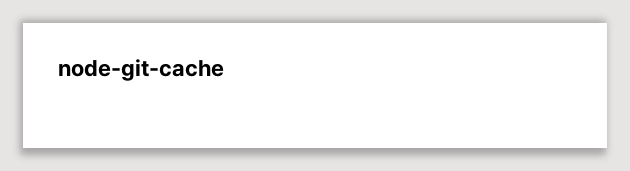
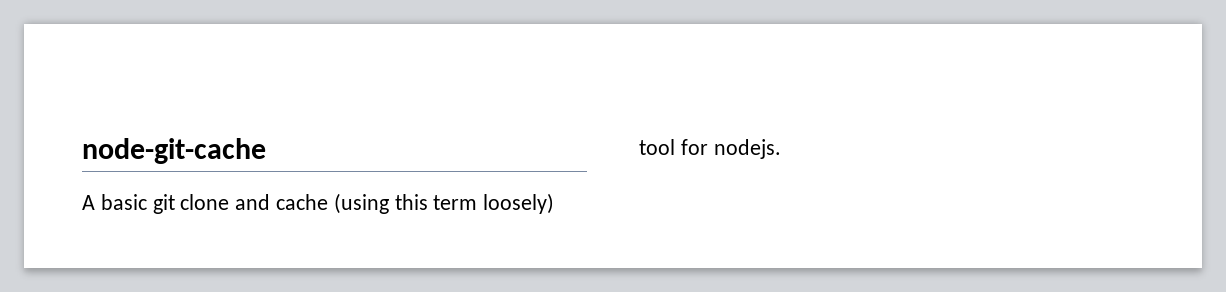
+ A basic git clone and cache (using this term loosely) tool for nodejs.

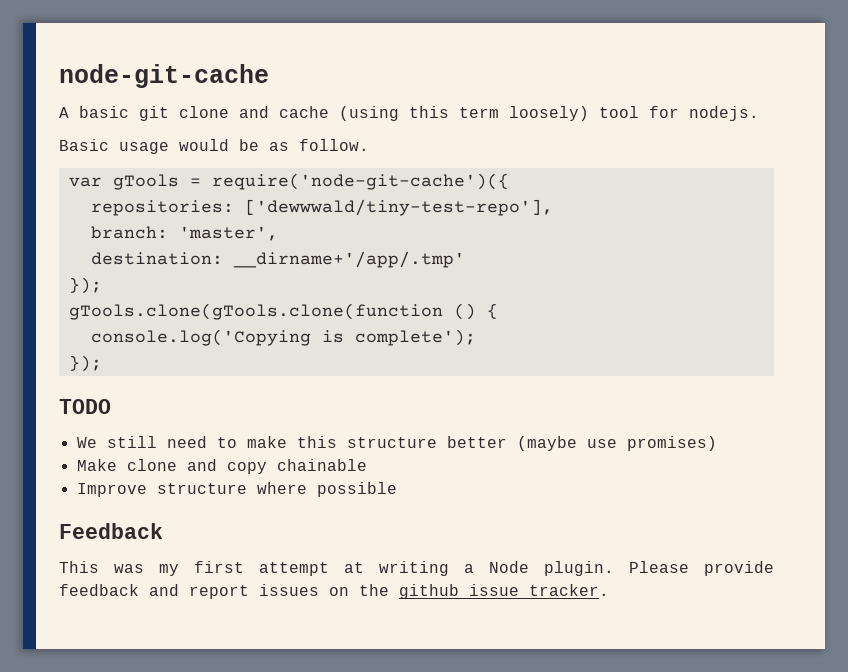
+ Basic usage would be as follow.
+ var gTools = require('node-git-cache')({
+ repositories: ['dewwwald/tiny-test-repo'],
+ branch: 'master',
+ destination: __dirname+'/app/.tmp'
+ });
+ gTools.clone(gTools.clone(function () {
+ console.log('Copying is complete');
+ });
+ TODO
+ We still need to make this structure better (maybe use promises)
+ Make clone and copy chainable
+ Improve structure where possible
+ Feedback
+ This was my first attempt at writing a Node plugin. Please provide feedback and report issues on the github issue tracker.

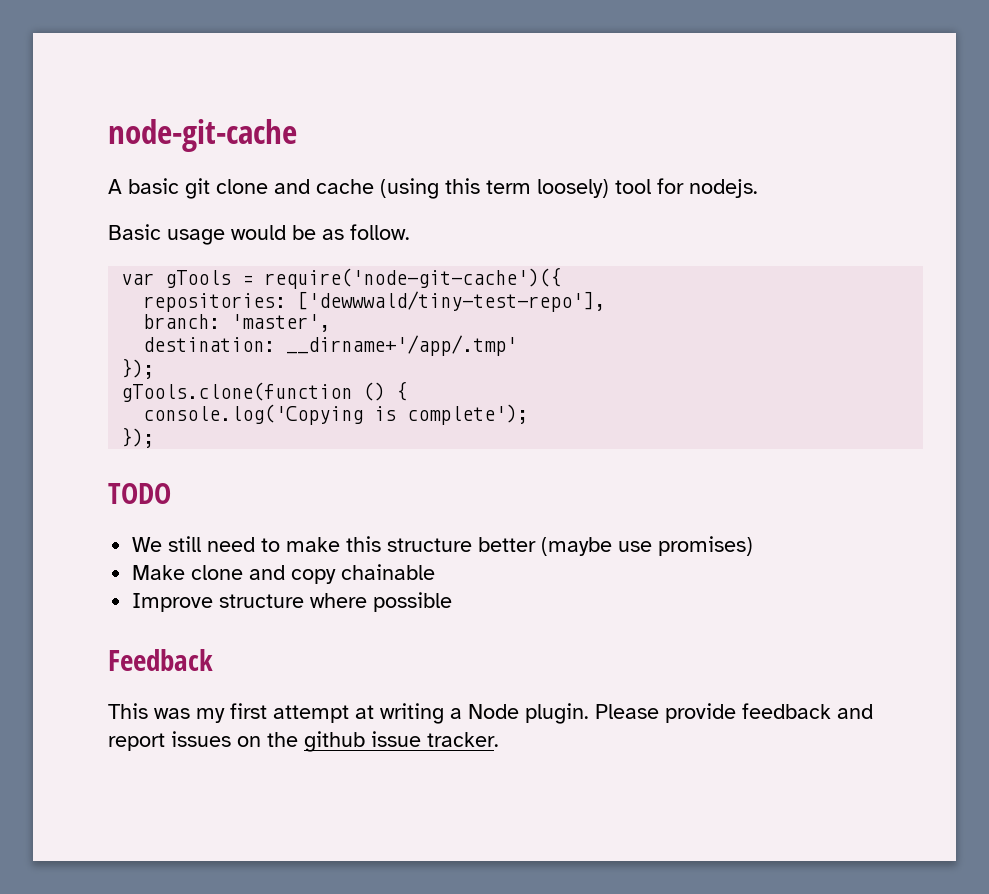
- gTools.clone(gTools.clone(function () {
+ gTools.clone(function () {

